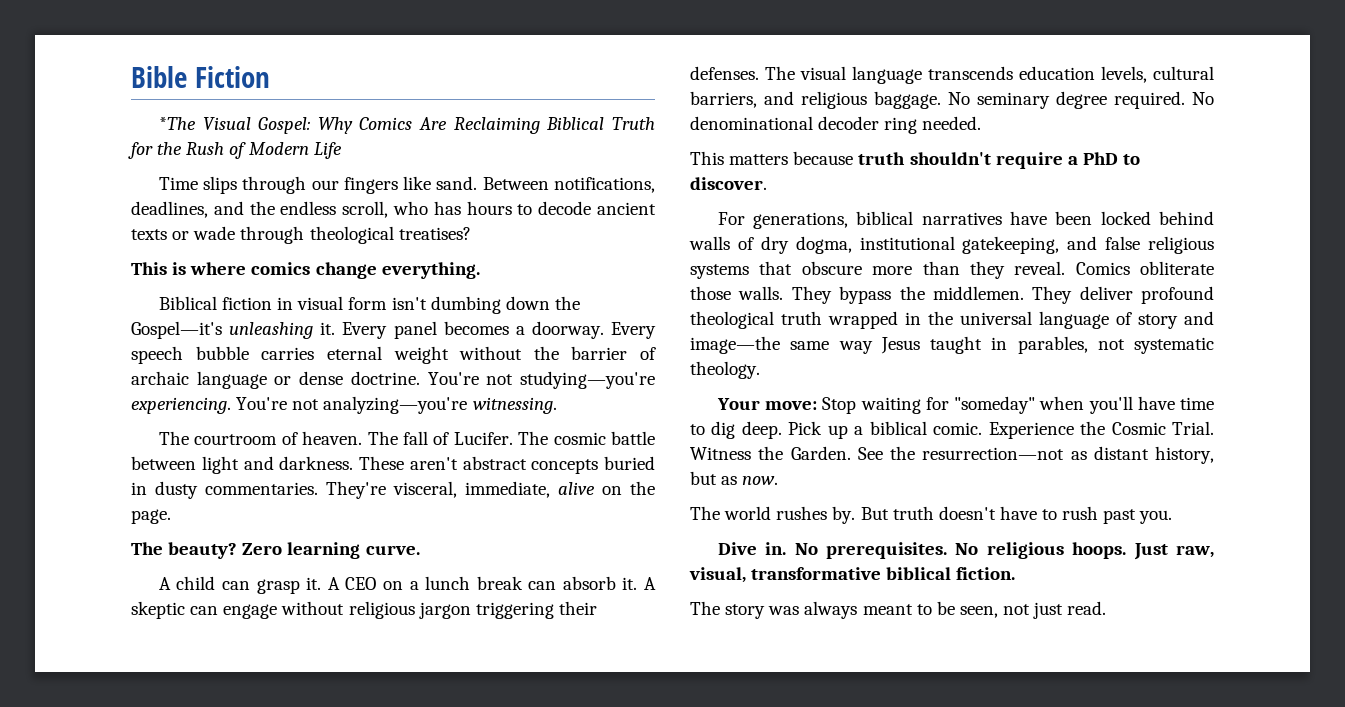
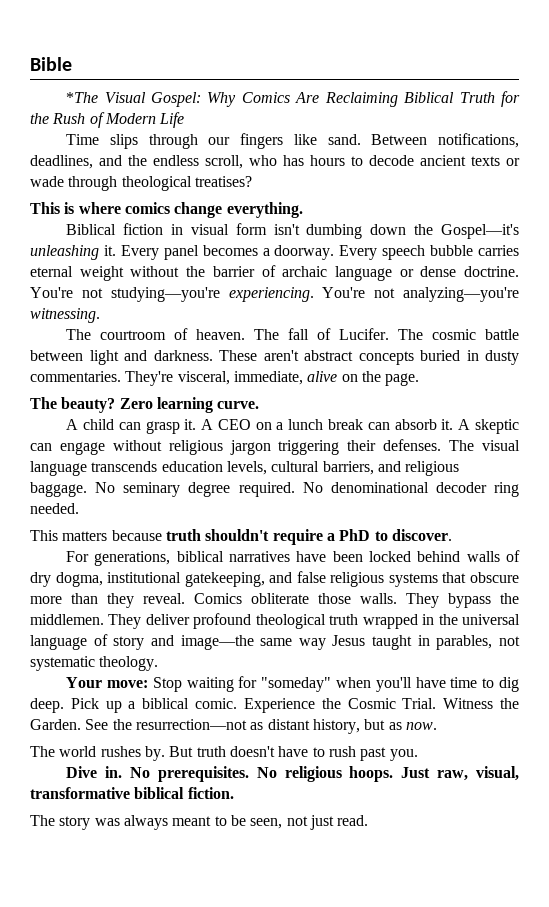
- Bible Fiction
+ Bible

